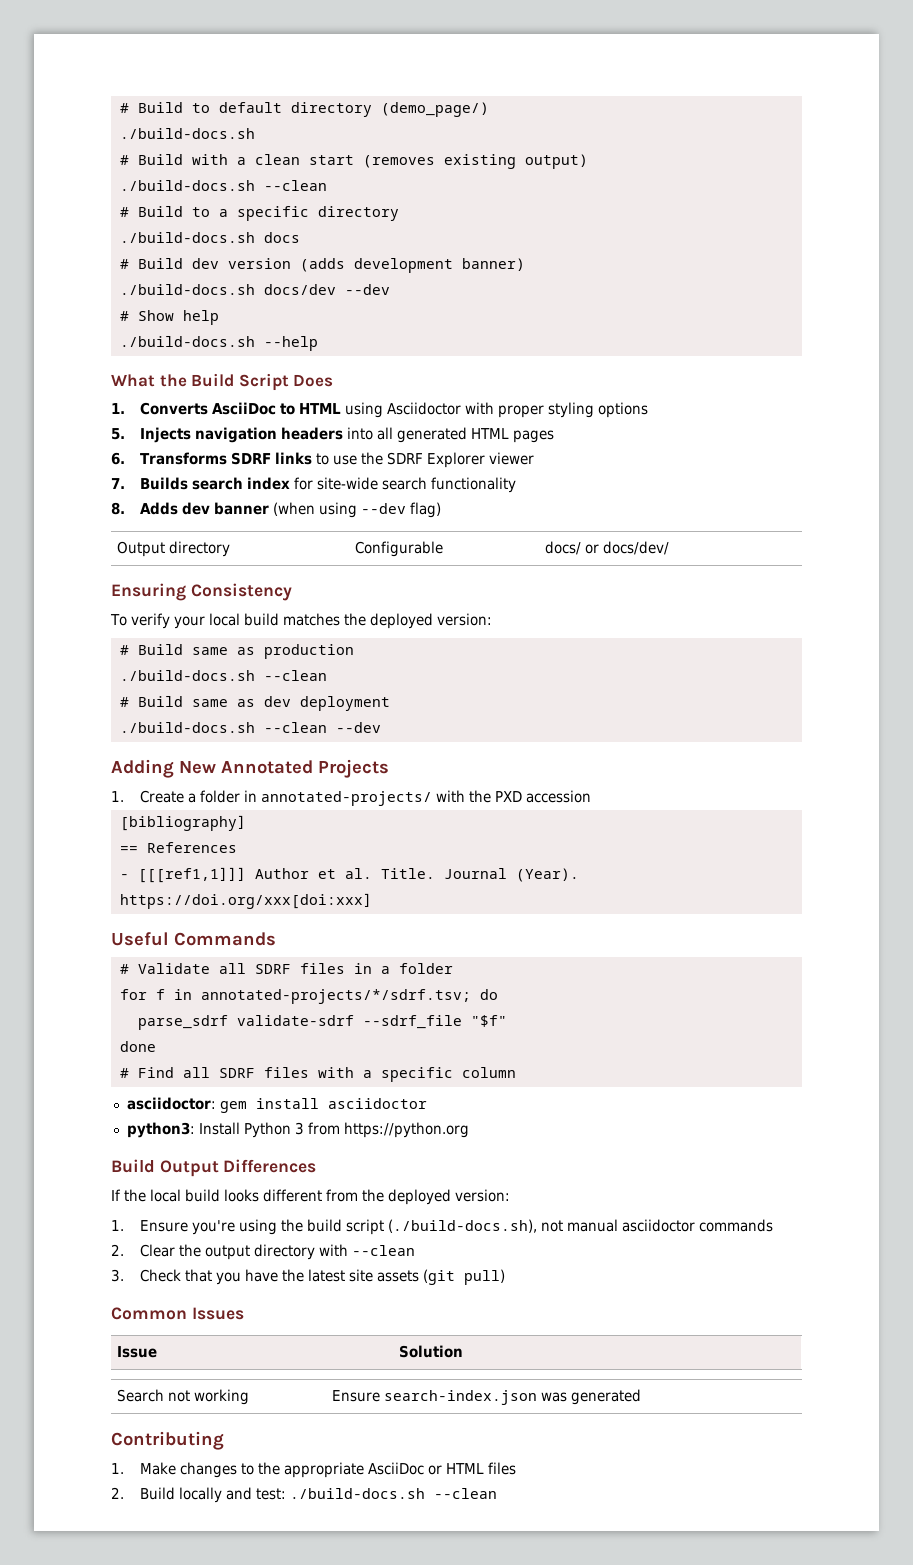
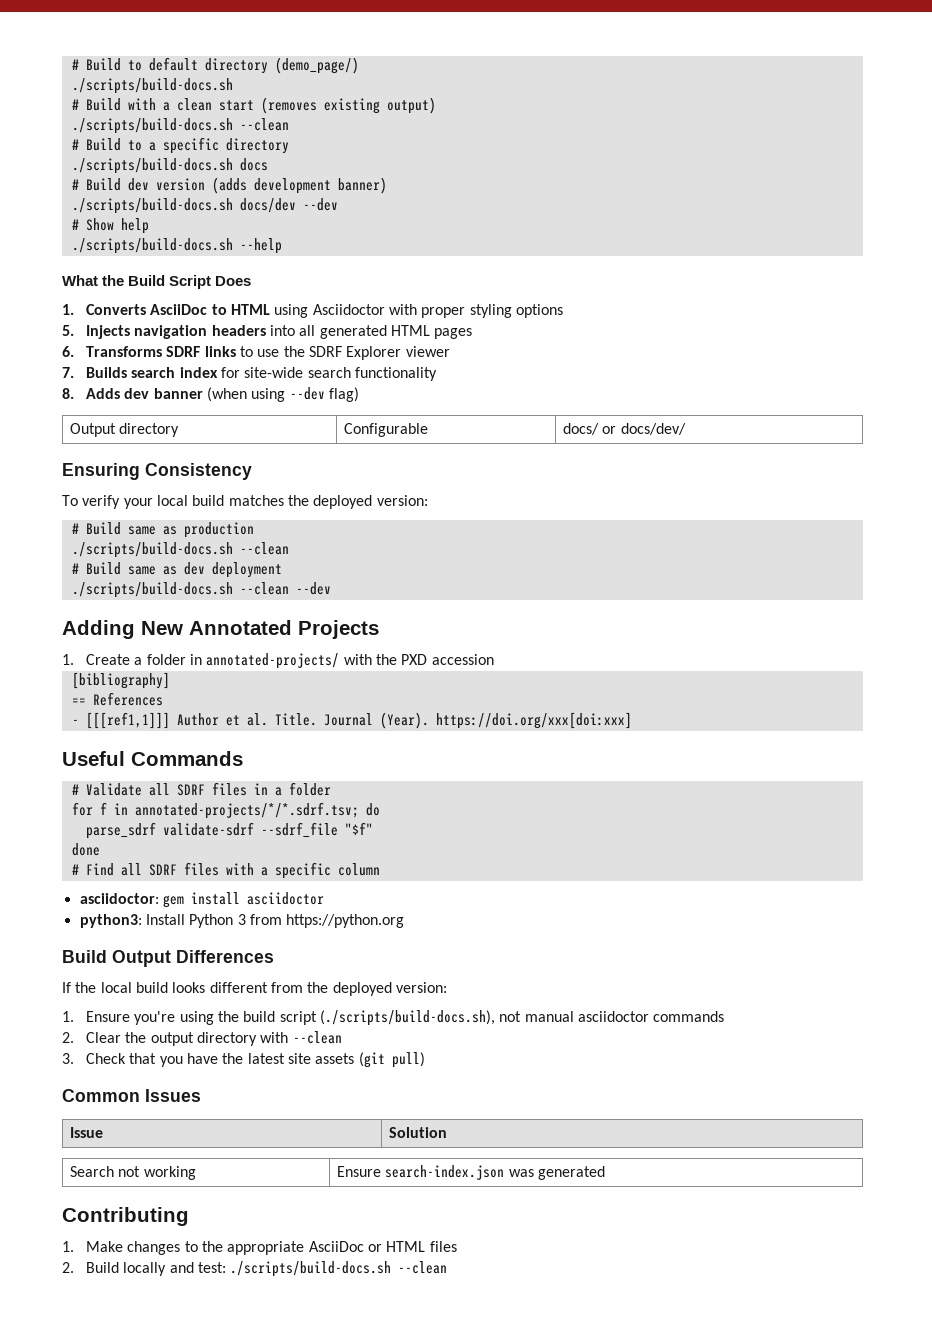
  # Build to default directory (demo_page/)
- ./build-docs.sh
+ ./scripts/build-docs.sh
  # Build with a clean start (removes existing output)
- ./build-docs.sh --clean
+ ./scripts/build-docs.sh --clean
- ./build-docs.sh docs
+ ./scripts/build-docs.sh docs
- ./build-docs.sh docs/dev --dev
+ ./scripts/build-docs.sh docs/dev --dev
- ./build-docs.sh --help
+ ./scripts/build-docs.sh --help
  # Build same as production
- ./build-docs.sh --clean
+ ./scripts/build-docs.sh --clean
- ./build-docs.sh --clean --dev
+ ./scripts/build-docs.sh --clean --dev
- for f in annotated-projects/*/sdrf.tsv; do
+ for f in annotated-projects/*/*.sdrf.tsv; do
- 1. Ensure you're using the build script (./build-docs.sh), not manual asciidoctor commands
+ 1. Ensure you're using the build script (./scripts/build-docs.sh), not manual asciidoctor commands
- 2. Build locally and test: ./build-docs.sh --clean
+ 2. Build locally and test: ./scripts/build-docs.sh --clean

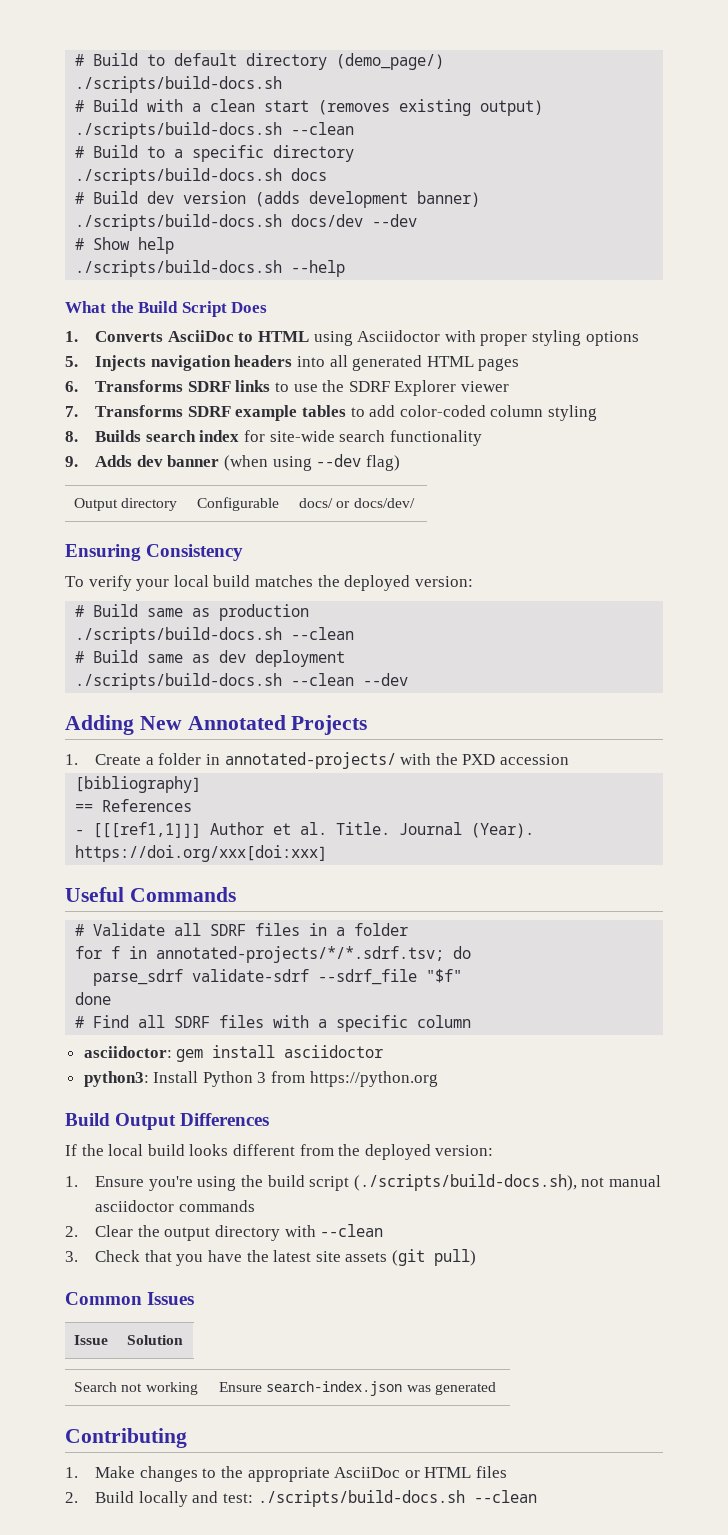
- 7. Builds search index for site-wide search functionality
+ 7. Transforms SDRF example tables to add color-coded column styling
+ 8. Builds search index for site-wide search functionality
- 8. Adds dev banner (when using --dev flag)
+ 9. Adds dev banner (when using --dev flag)

